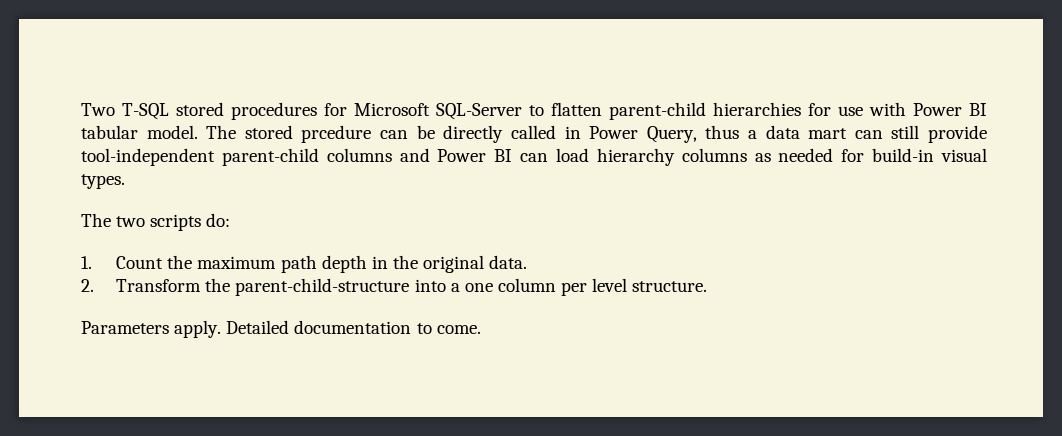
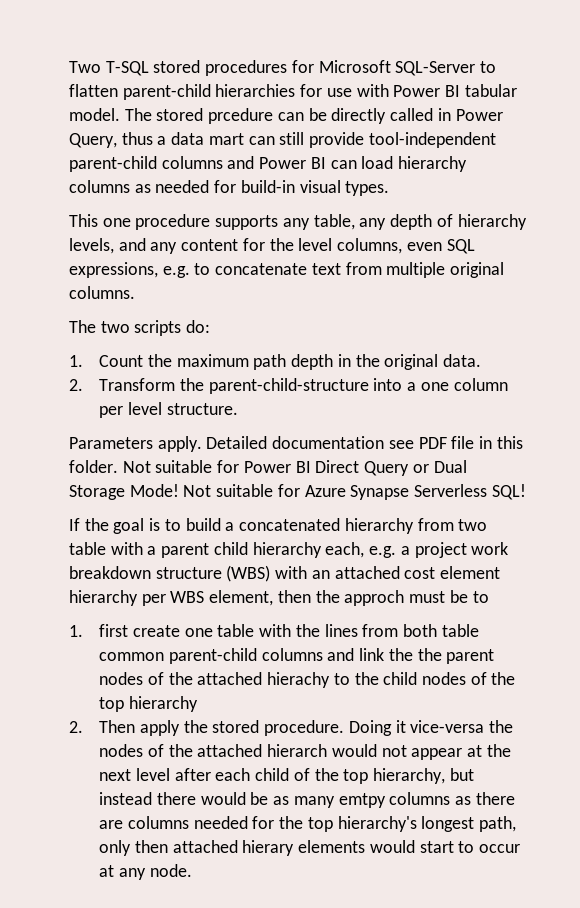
+ This one procedure supports any table, any depth of hierarchy levels, and any content for the level columns, even SQL expressions, e.g. to concatenate text from multiple original columns.
- Detailed documentation to come.
+ Detailed documentation see PDF file in this folder. Not suitable for Power BI Direct Query or Dual Storage Mode! Not suitable for Azure Synapse Serverless SQL!
+ If the goal is to build a concatenated hierarchy from two table with a parent child hierarchy each, e.g. a project work breakdown structure (WBS) with an attached cost element hierarchy per WBS element, then the approch must be to
+ 1. first create one table with the lines from both table common parent-child columns and link the the parent nodes of the attached hierachy to the child nodes of the top hierarchy
+ 2. Then apply the stored procedure. Doing it vice-versa the nodes of the attached hierarch would not appear at the next level after each child of the top hierarchy, but instead there would be as many emtpy columns as there are columns needed for the top hierarchy's longest path, only then attached hierary elements would start to occur at any node.

